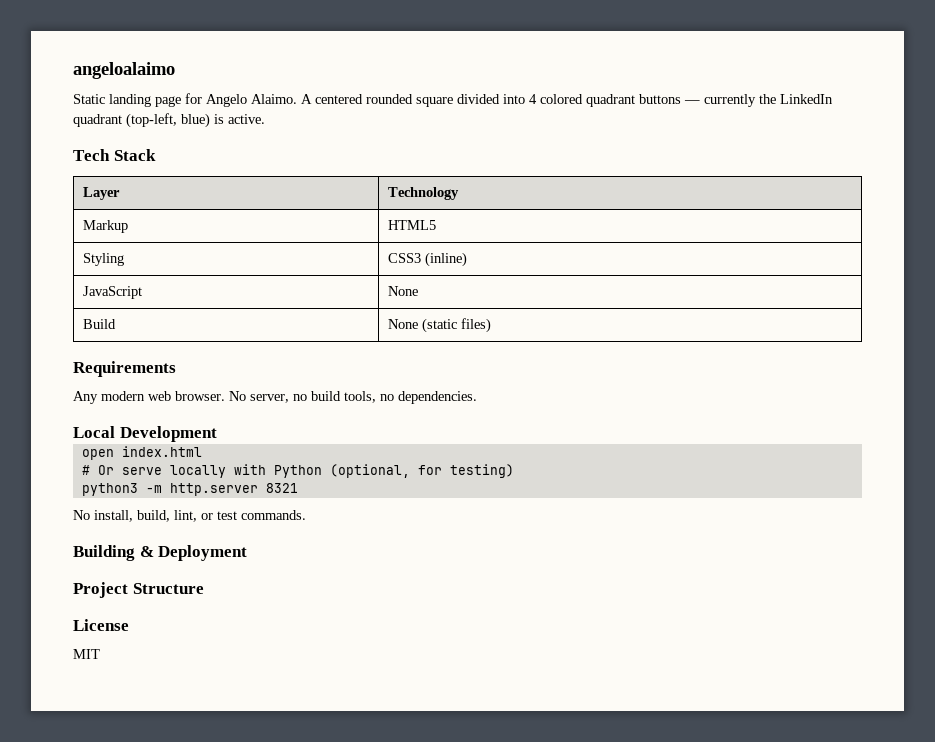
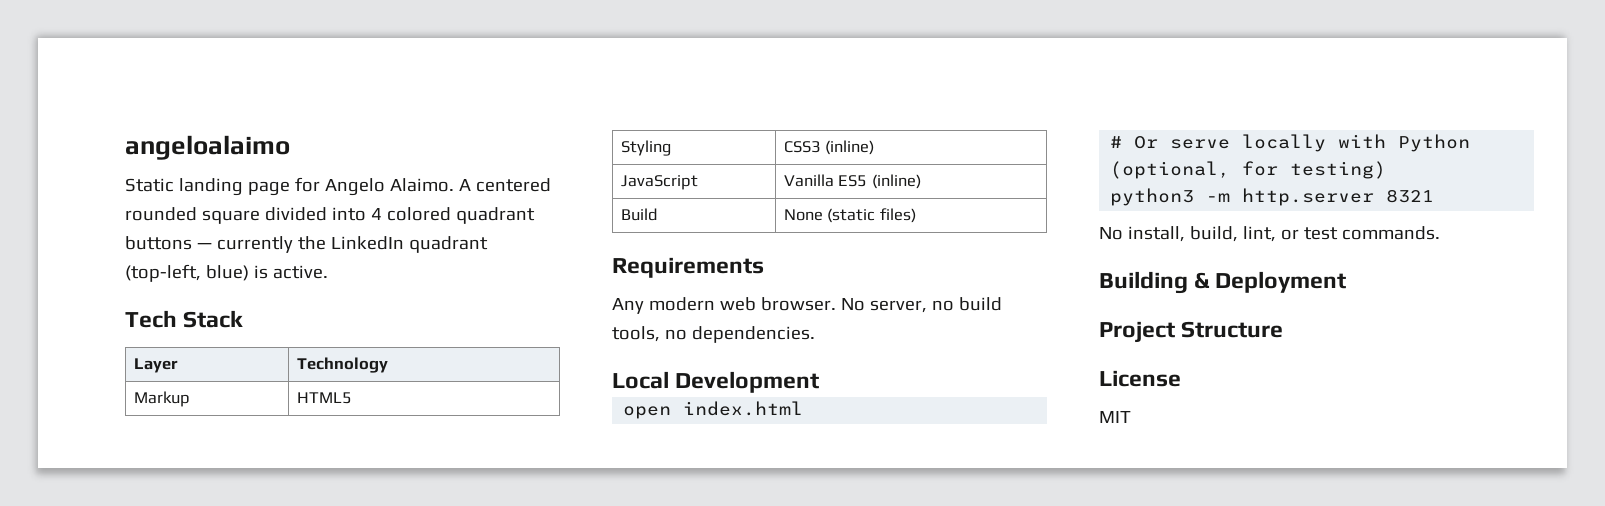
- JavaScript | None
+ JavaScript | Vanilla ES5 (inline)

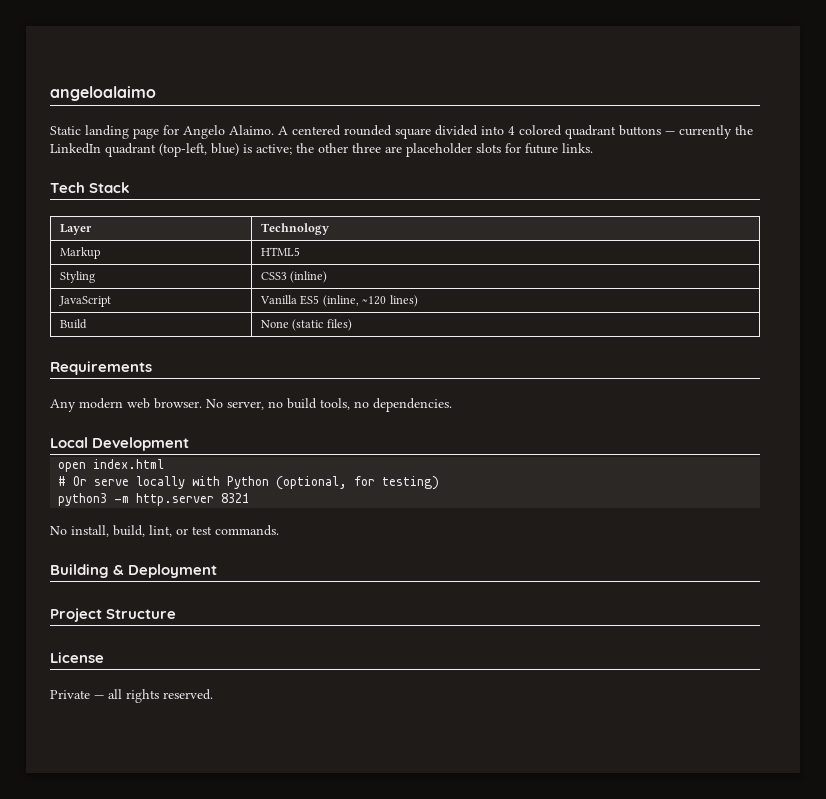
- A centered rounded square divided into 4 colored quadrant buttons — currently the LinkedIn quadrant (top-left, blue) is active.
+ A centered rounded square divided into 4 colored quadrant buttons — currently the LinkedIn quadrant (top-left, blue) is active; the other three are placeholder slots for future links.
- JavaScript | Vanilla ES5 (inline)
+ JavaScript | Vanilla ES5 (inline, ~120 lines)
- MIT
+ Private — all rights reserved.

